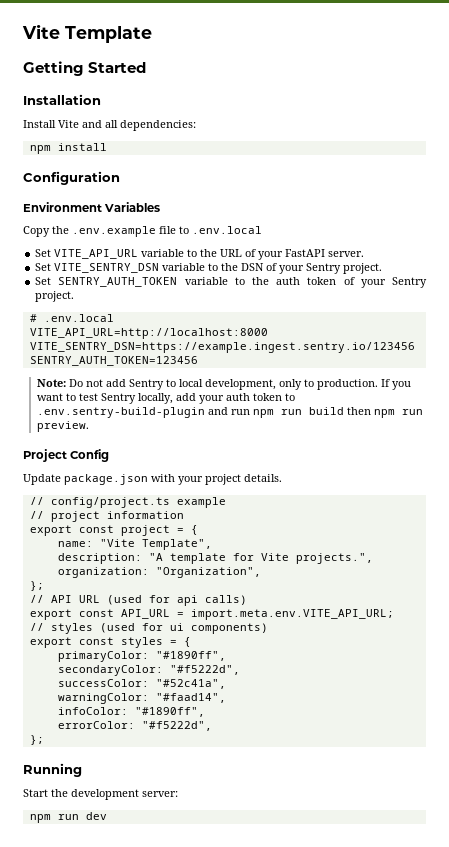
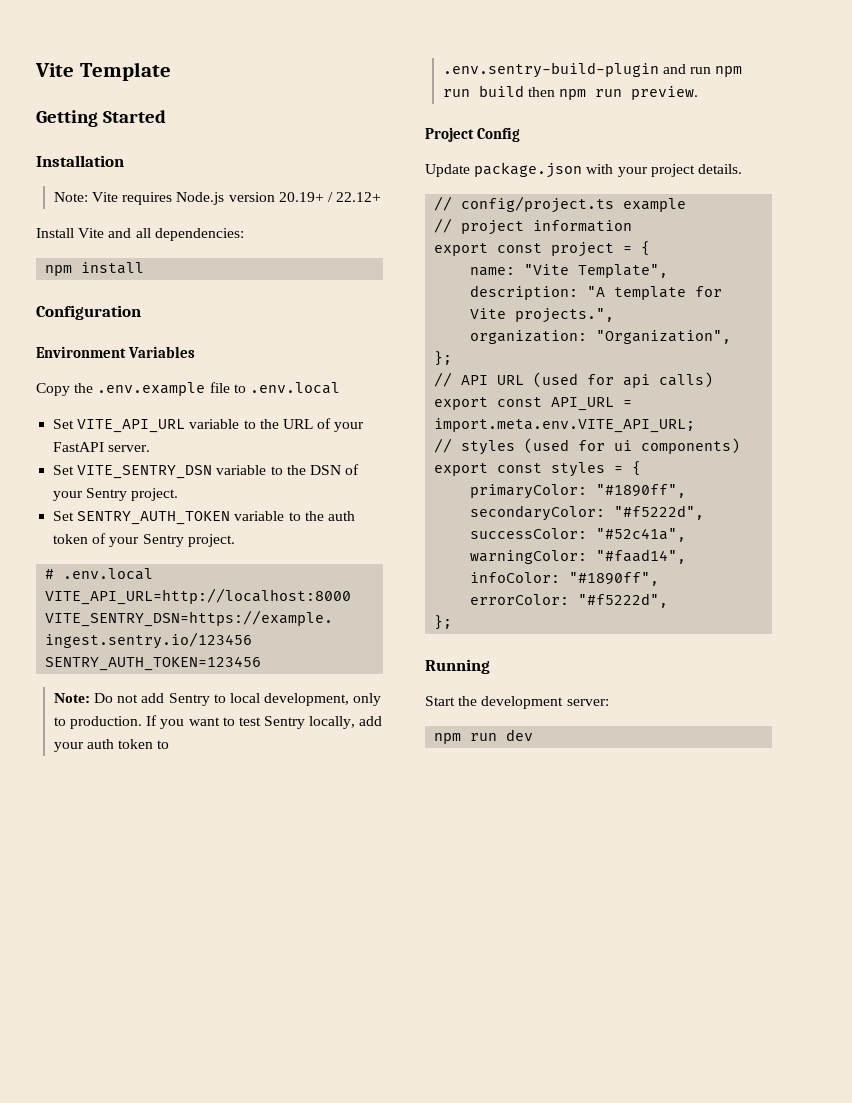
+ Note: Vite requires Node.js version 20.19+ / 22.12+

